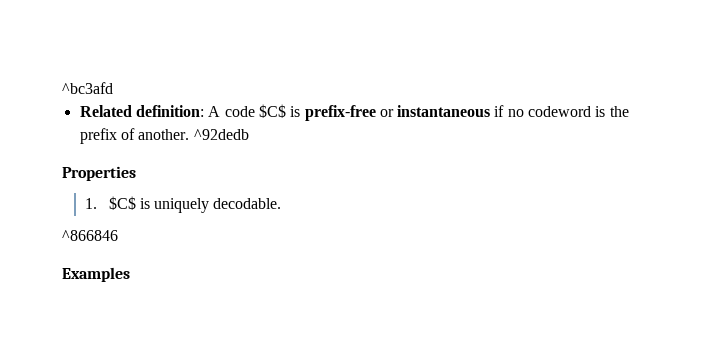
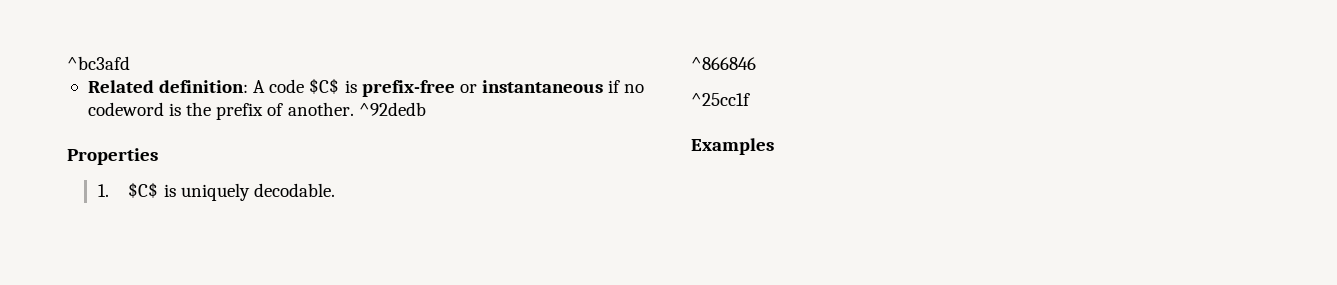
+ ^25cc1f

